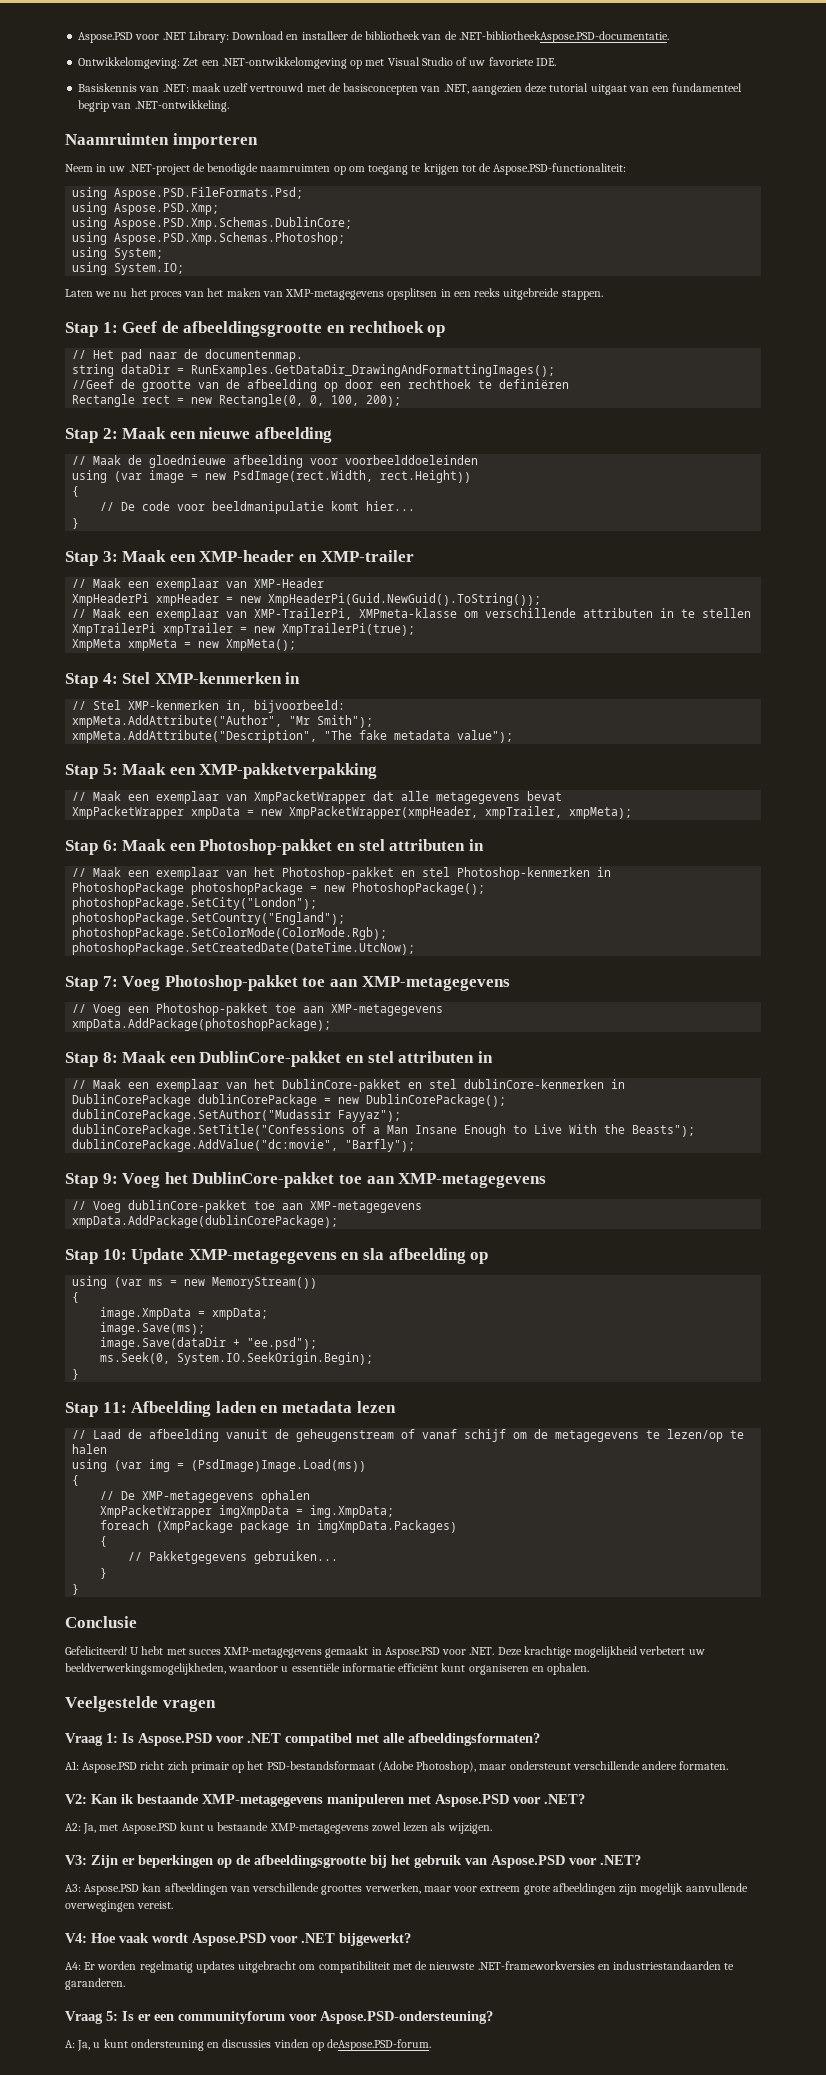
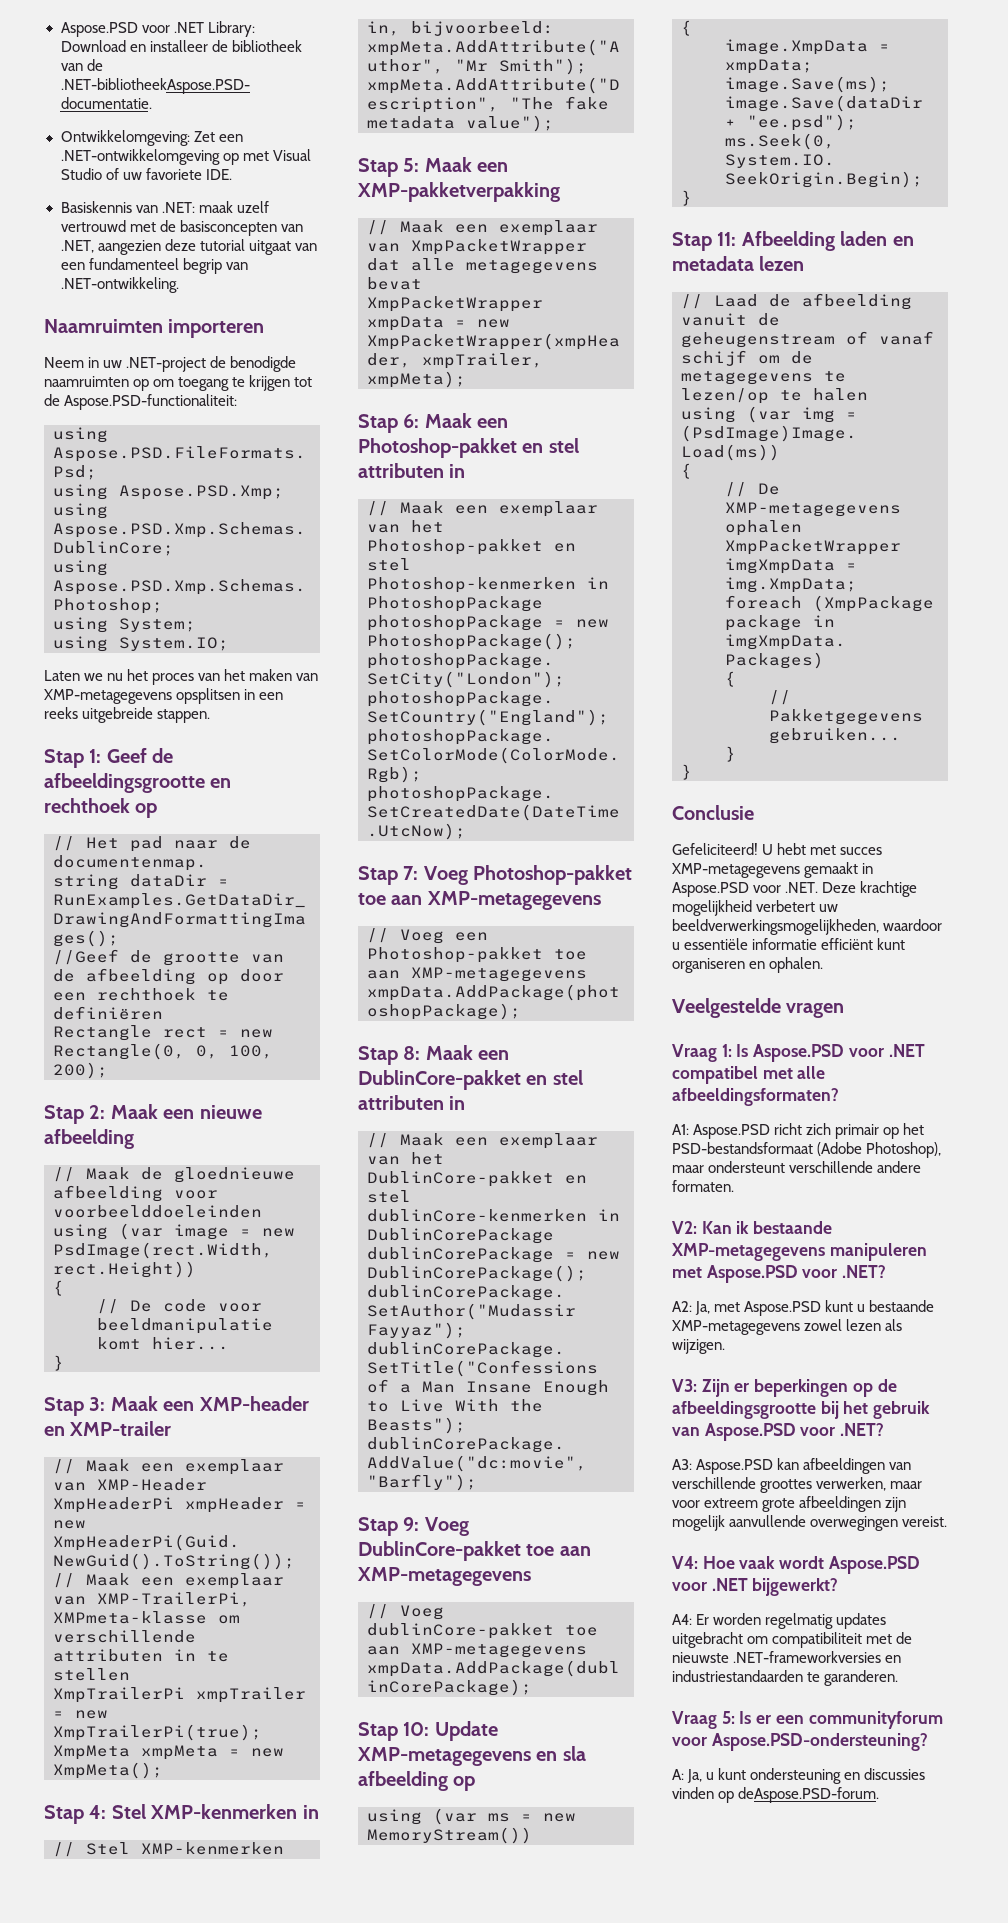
- Stap 9: Voeg het DublinCore-pakket toe aan XMP-metagegevens
+ Stap 9: Voeg DublinCore-pakket toe aan XMP-metagegevens

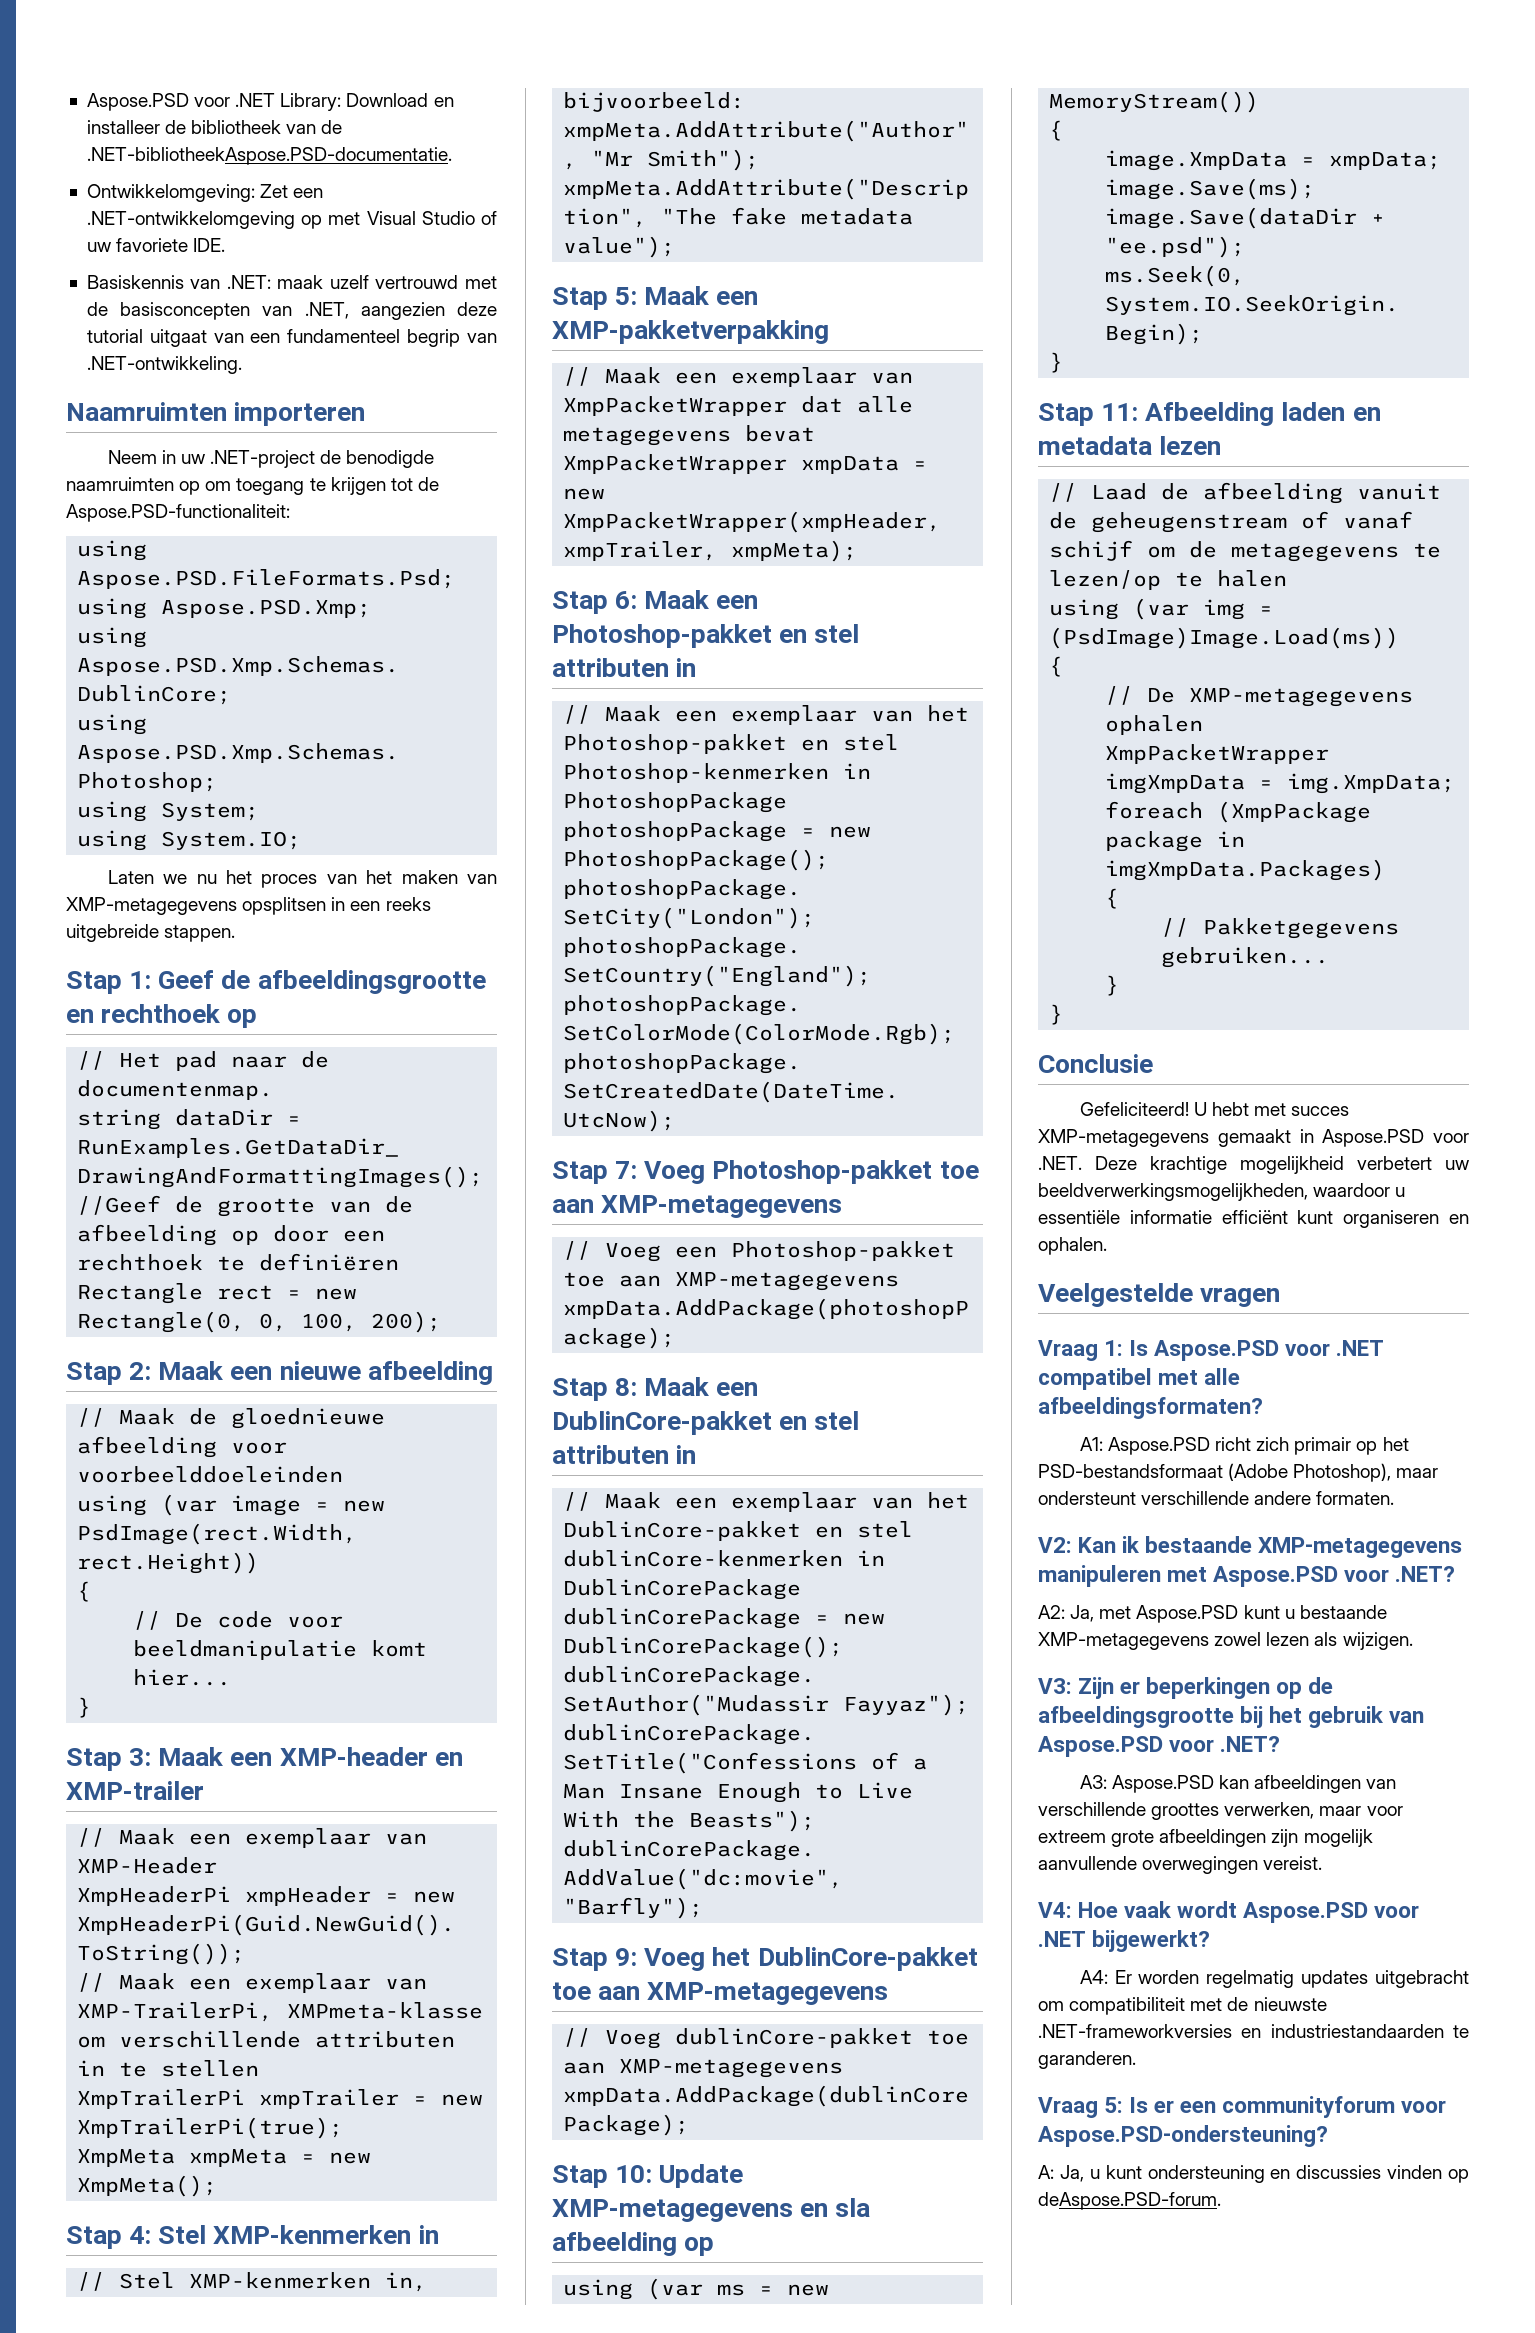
- Stap 9: Voeg DublinCore-pakket toe aan XMP-metagegevens
+ Stap 9: Voeg het DublinCore-pakket toe aan XMP-metagegevens

